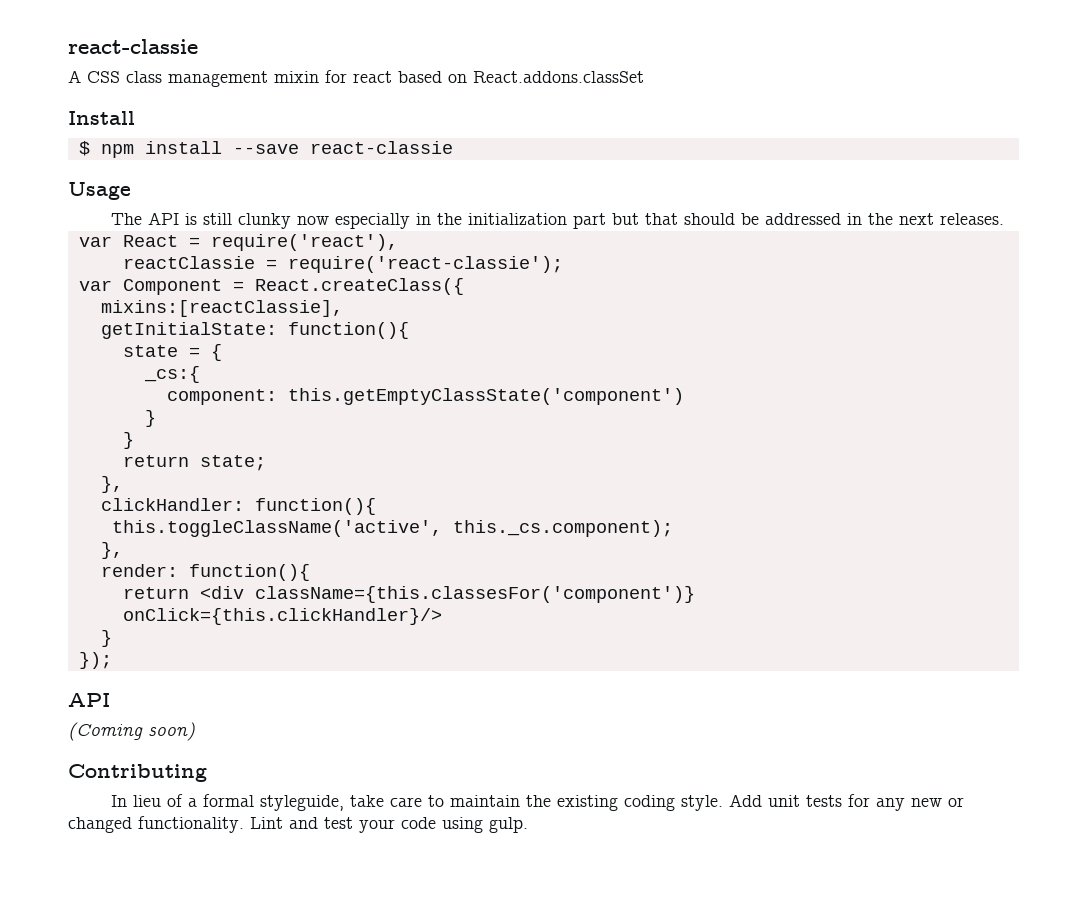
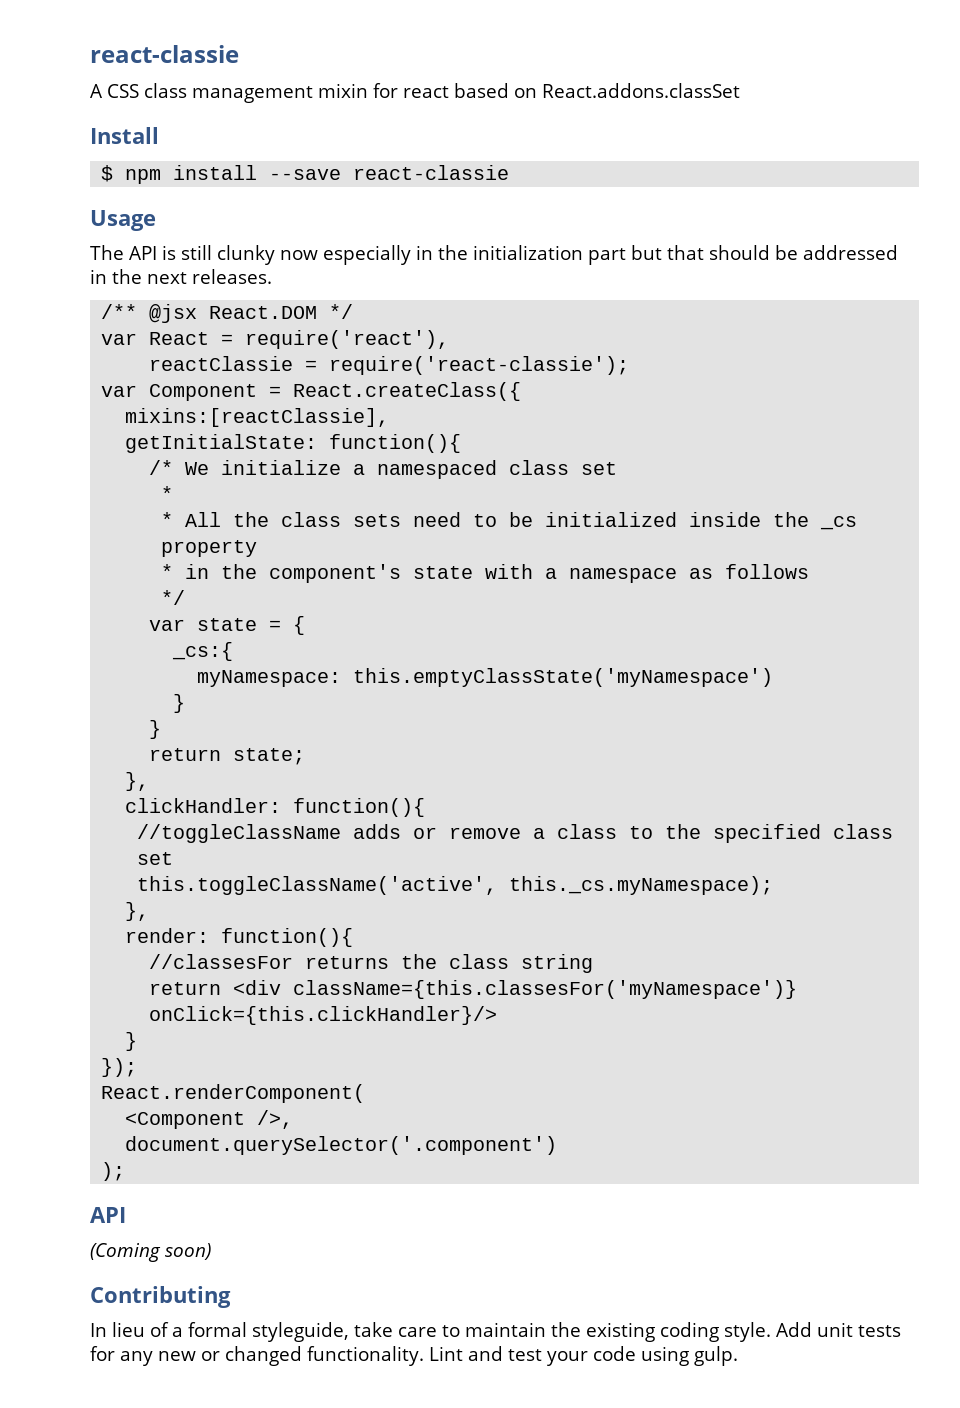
+ /** @jsx React.DOM */
- state = {
+ /* We initialize a namespaced class set
+ *
+ * All the class sets need to be initialized inside the _cs property
+ * in the component's state with a namespace as follows
+ */
+ var state = {
- component: this.getEmptyClassState('component')
+ myNamespace: this.emptyClassState('myNamespace')
+ //toggleClassName adds or remove a class to the specified class set
- this.toggleClassName('active', this._cs.component);
+ this.toggleClassName('active', this._cs.myNamespace);
+ //classesFor returns the class string
- return <div className={this.classesFor('component')} onClick={this.clickHandler}/>
+ return <div className={this.classesFor('myNamespace')} onClick={this.clickHandler}/>
+ React.renderComponent(
+ <Component />,
+ document.querySelector('.component')
+ );

